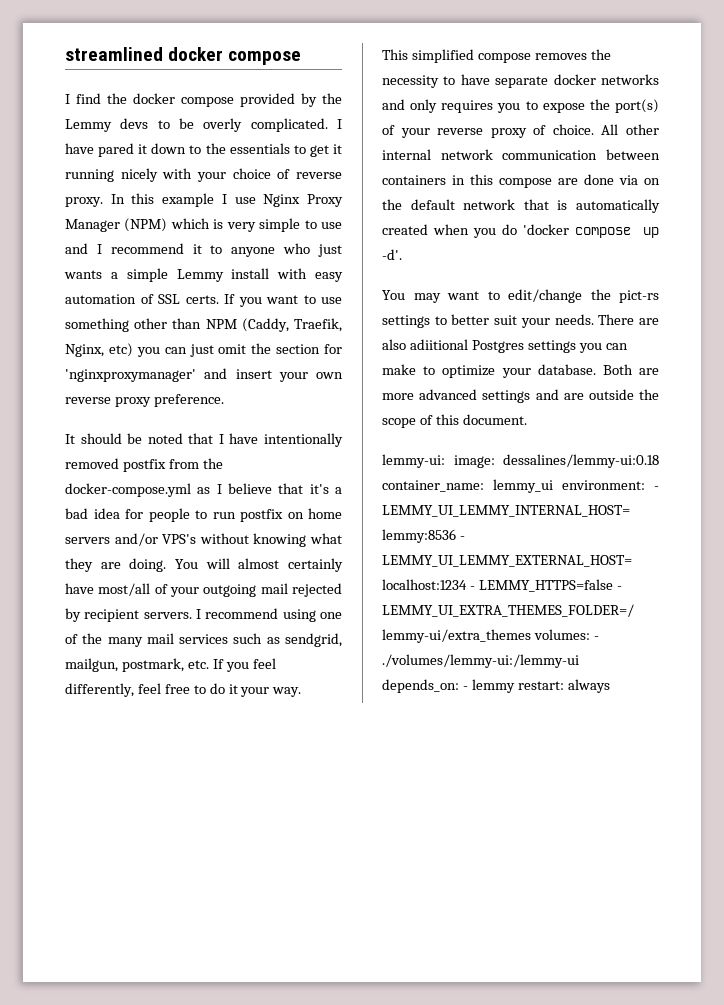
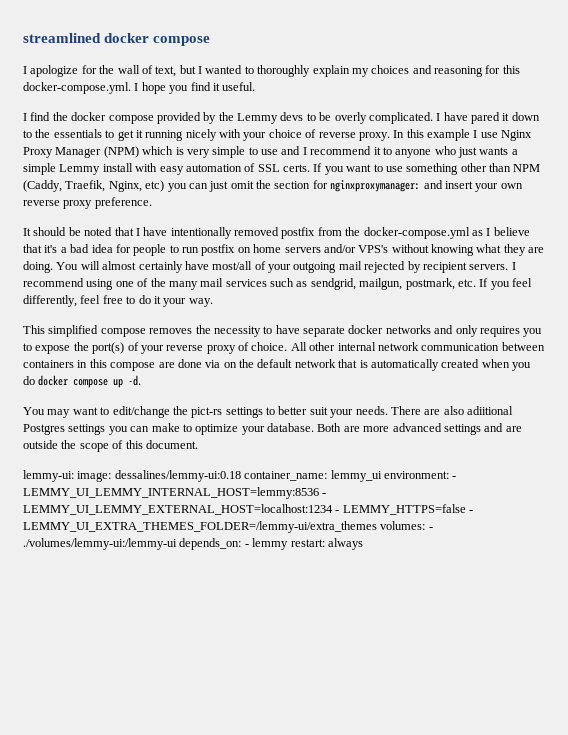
+ I apologize for the wall of text, but I wanted to thoroughly explain my choices and reasoning for this docker-compose.yml. I hope you find it useful.
- If you want to use something other than NPM (Caddy, Traefik, Nginx, etc) you can just omit the section for 'nginxproxymanager' and insert your own reverse proxy preference.
+ If you want to use something other than NPM (Caddy, Traefik, Nginx, etc) you can just omit the section for nginxproxymanager: and insert your own reverse proxy preference.
- All other internal network communication between containers in this compose are done via on the default network that is automatically created when you do 'docker compose up -d'.
+ All other internal network communication between containers in this compose are done via on the default network that is automatically created when you do docker compose up -d.

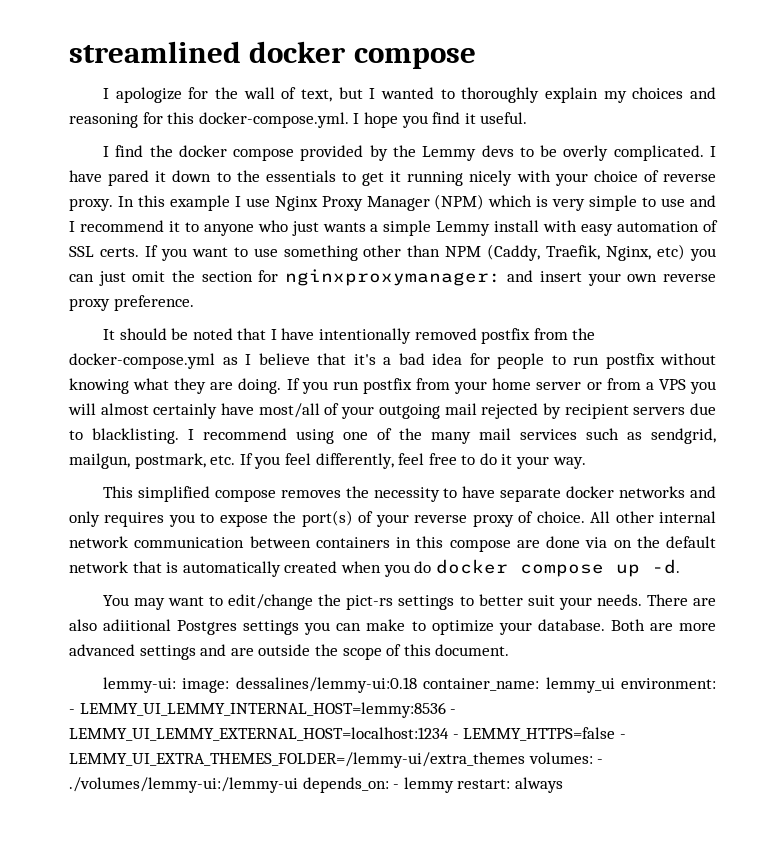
- It should be noted that I have intentionally removed postfix from the docker-compose.yml as I believe that it's a bad idea for people to run postfix on home servers and/or VPS's without knowing what they are doing.
+ It should be noted that I have intentionally removed postfix from the docker-compose.yml as I believe that it's a bad idea for people to run postfix without knowing what they are doing.
- You will almost certainly have most/all of your outgoing mail rejected by recipient servers.
+ If you run postfix from your home server or from a VPS you will almost certainly have most/all of your outgoing mail rejected by recipient servers due to blacklisting.

